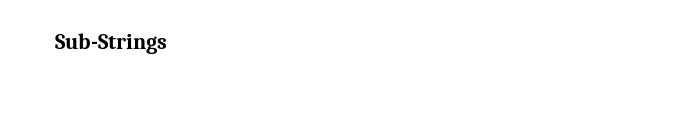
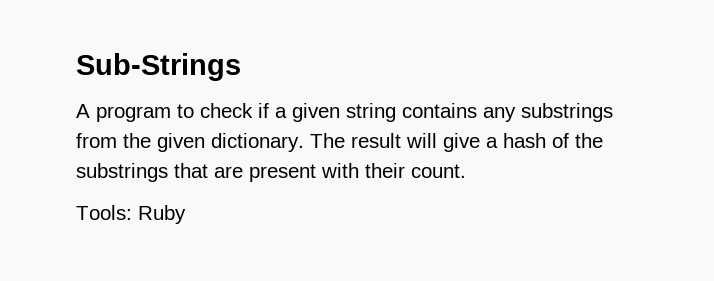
+ A program to check if a given string contains any substrings from the given dictionary. The result will give a hash of the substrings that are present with their count.
+ Tools: Ruby

